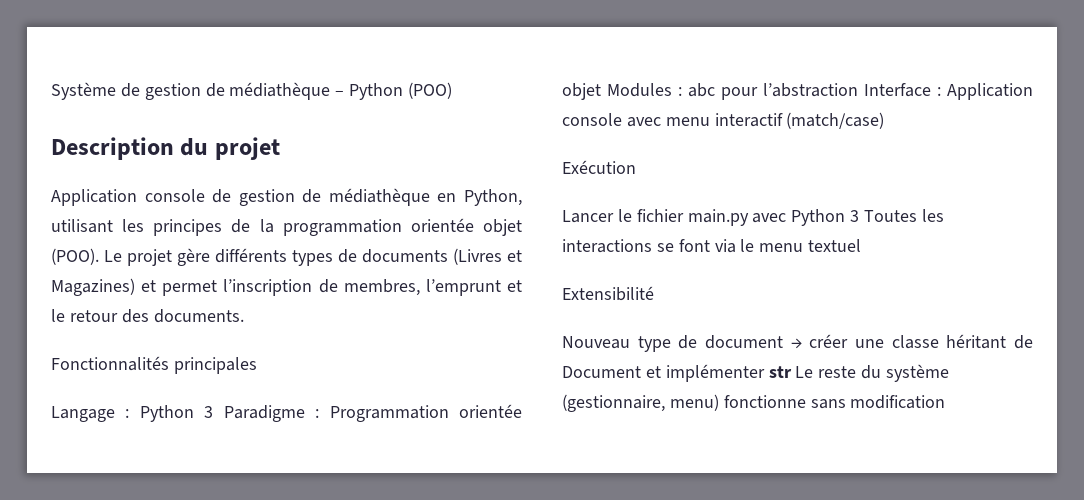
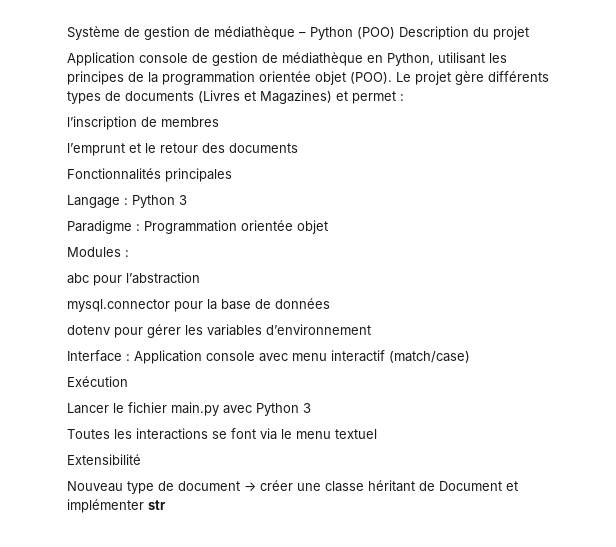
- Système de gestion de médiathèque – Python (POO)
- Description du projet
+ Système de gestion de médiathèque – Python (POO) Description du projet
- Le projet gère différents types de documents (Livres et Magazines) et permet l’inscription de membres, l’emprunt et le retour des documents.
+ Le projet gère différents types de documents (Livres et Magazines) et permet :
+ l’inscription de membres
+ l’emprunt et le retour des documents
- Langage : Python 3 Paradigme : Programmation orientée objet Modules : abc pour l’abstraction Interface : Application console avec menu interactif (match/case)
+ Langage : Python 3
+ Paradigme : Programmation orientée objet
+ Modules :
+ abc pour l’abstraction
+ mysql.connector pour la base de données
+ dotenv pour gérer les variables d’environnement
+ Interface : Application console avec menu interactif (match/case)
- Lancer le fichier main.py avec Python 3 Toutes les interactions se font via le menu textuel
+ Lancer le fichier main.py avec Python 3
+ Toutes les interactions se font via le menu textuel
- Nouveau type de document → créer une classe héritant de Document et implémenter str Le reste du système (gestionnaire, menu) fonctionne sans modification
+ Nouveau type de document → créer une classe héritant de Document et implémenter str

